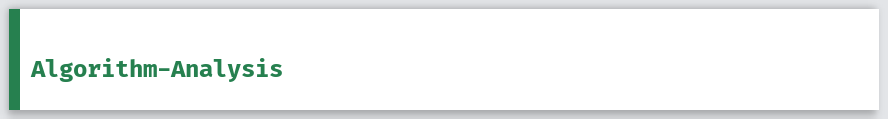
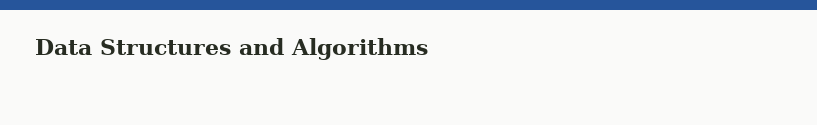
- Algorithm-Analysis
+ Data Structures and Algorithms

